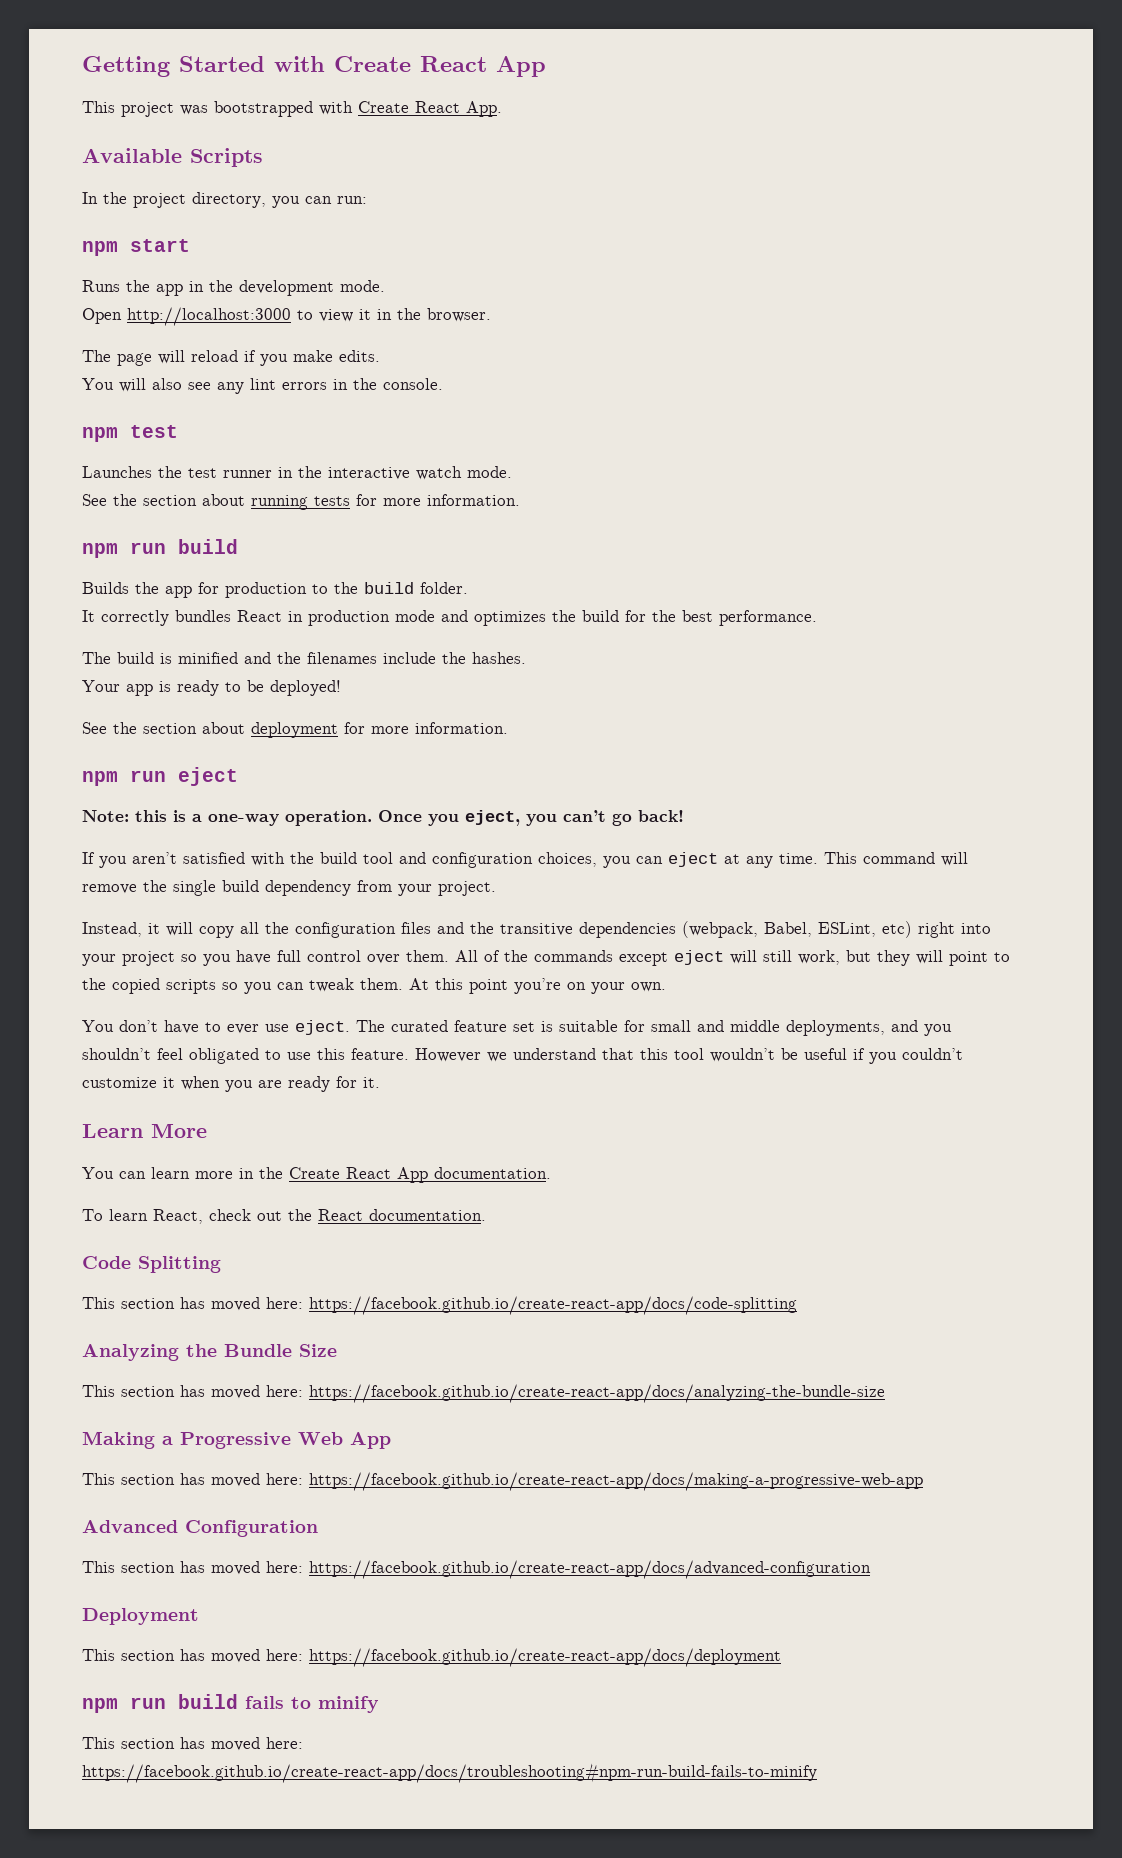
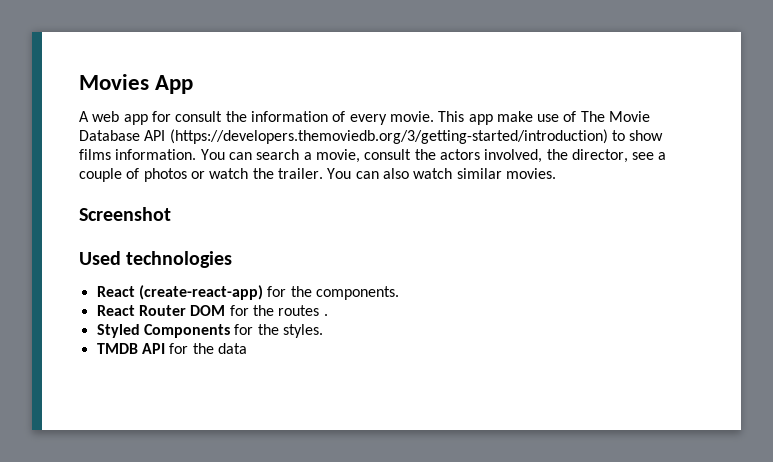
- Getting Started with Create React App
- This project was bootstrapped with Create React App.
- Available Scripts
- In the project directory, you can run:
- npm start
- Runs the app in the development mode.
- Open http://localhost:3000 to view it in the browser.
- The page will reload if you make edits.
- You will also see any lint errors in the console.
- npm test
- Launches the test runner in the interactive watch mode.
- See the section about running tests for more information.
- npm run build
- Builds the app for production to the build folder.
- It correctly bundles React in production mode and optimizes the build for the best performance.
- The build is minified and the filenames include the hashes.
- Your app is ready to be deployed!
- See the section about deployment for more information.
- npm run eject
- Note: this is a one-way operation. Once you eject, you can’t go back!
- If you aren’t satisfied with the build tool and configuration choices, you can eject at any time. This command will remove the single build dependency from your project.
- Instead, it will copy all the configuration files and the transitive dependencies (webpack, Babel, ESLint, etc) right into your project so you have full control over them. All of the commands except eject will still work, but they will point to the copied scripts so you can tweak them. At this point you’re on your own.
- You don’t have to ever use eject. The curated feature set is suitable for small and middle deployments, and you shouldn’t feel obligated to use this feature. However we understand that this tool wouldn’t be useful if you couldn’t customize it when you are ready for it.
- Learn More
- You can learn more in the Create React App documentation.
- To learn React, check out the React documentation.
- Code Splitting
- This section has moved here: https://facebook.github.io/create-react-app/docs/code-splitting
- Analyzing the Bundle Size
- This section has moved here: https://facebook.github.io/create-react-app/docs/analyzing-the-bundle-size
- Making a Progressive Web App
- This section has moved here: https://facebook.github.io/create-react-app/docs/making-a-progressive-web-app
- Advanced Configuration
- This section has moved here: https://facebook.github.io/create-react-app/docs/advanced-configuration
- Deployment
- This section has moved here: https://facebook.github.io/create-react-app/docs/deployment
- npm run build fails to minify
- This section has moved here: https://facebook.github.io/create-react-app/docs/troubleshooting#npm-run-build-fails-to-minify
+ Movies App
+ A web app for consult the information of every movie. This app make use of The Movie Database API (https://developers.themoviedb.org/3/getting-started/introduction) to show films information. You can search a movie, consult the actors involved, the director, see a couple of photos or watch the trailer. You can also watch similar movies.
+ Screenshot
+ Used technologies
+ React (create-react-app) for the components.
+ React Router DOM for the routes .
+ Styled Components for the styles.
+ TMDB API for the data

